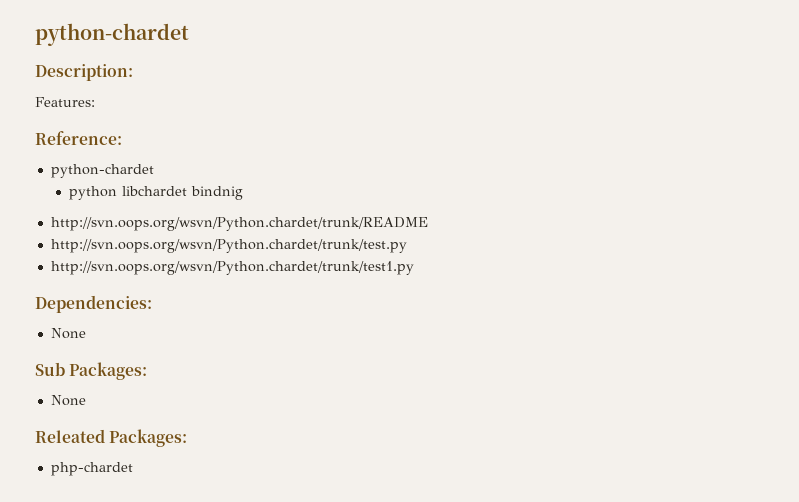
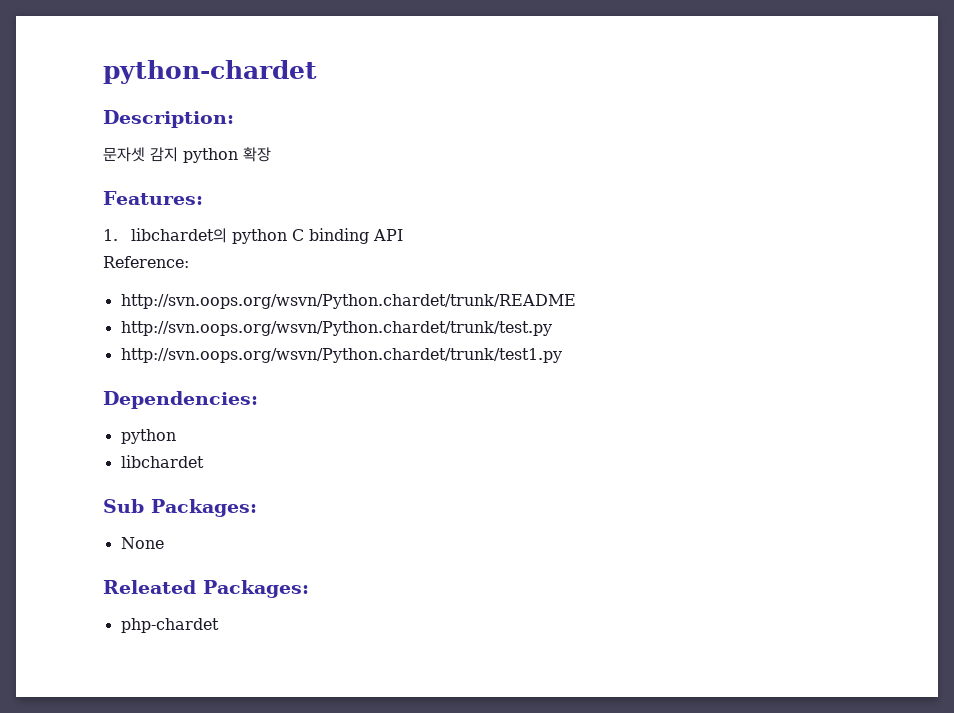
+ 문자셋 감지 python 확장
  Features:
+ 1. libchardet의 python C binding API
  Reference:
- python-chardet
- python libchardet bindnig
  Dependencies:
- None
+ python
+ libchardet

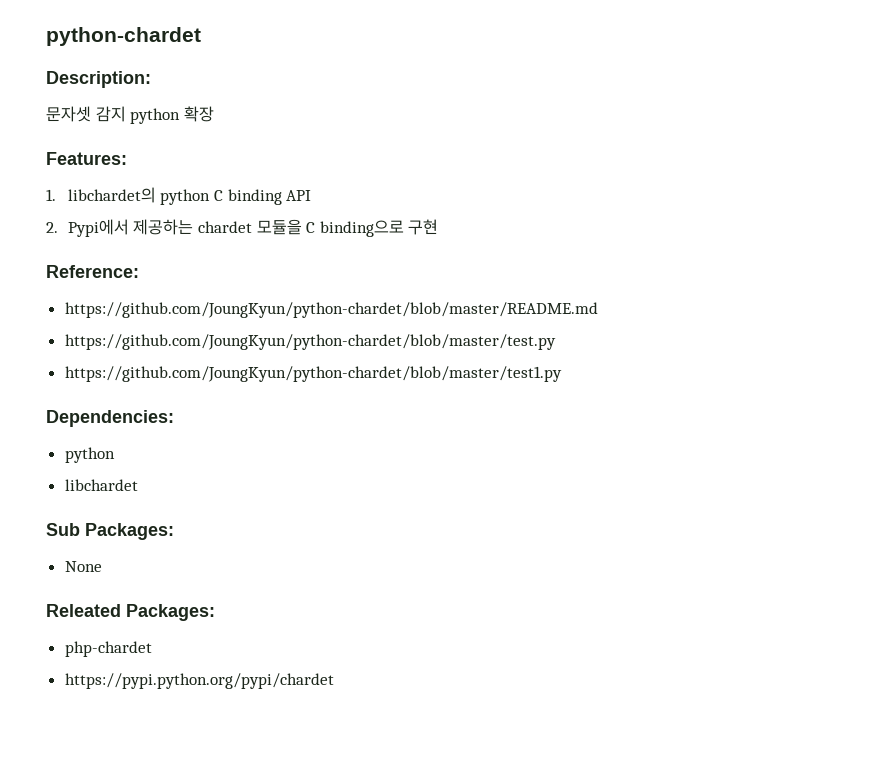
+ 2. Pypi에서 제공하는 chardet 모듈을 C binding으로 구현
  Reference:
- http://svn.oops.org/wsvn/Python.chardet/trunk/README
- http://svn.oops.org/wsvn/Python.chardet/trunk/test.py
- http://svn.oops.org/wsvn/Python.chardet/trunk/test1.py
+ https://github.com/JoungKyun/python-chardet/blob/master/README.md
+ https://github.com/JoungKyun/python-chardet/blob/master/test.py
+ https://github.com/JoungKyun/python-chardet/blob/master/test1.py
+ https://pypi.python.org/pypi/chardet

